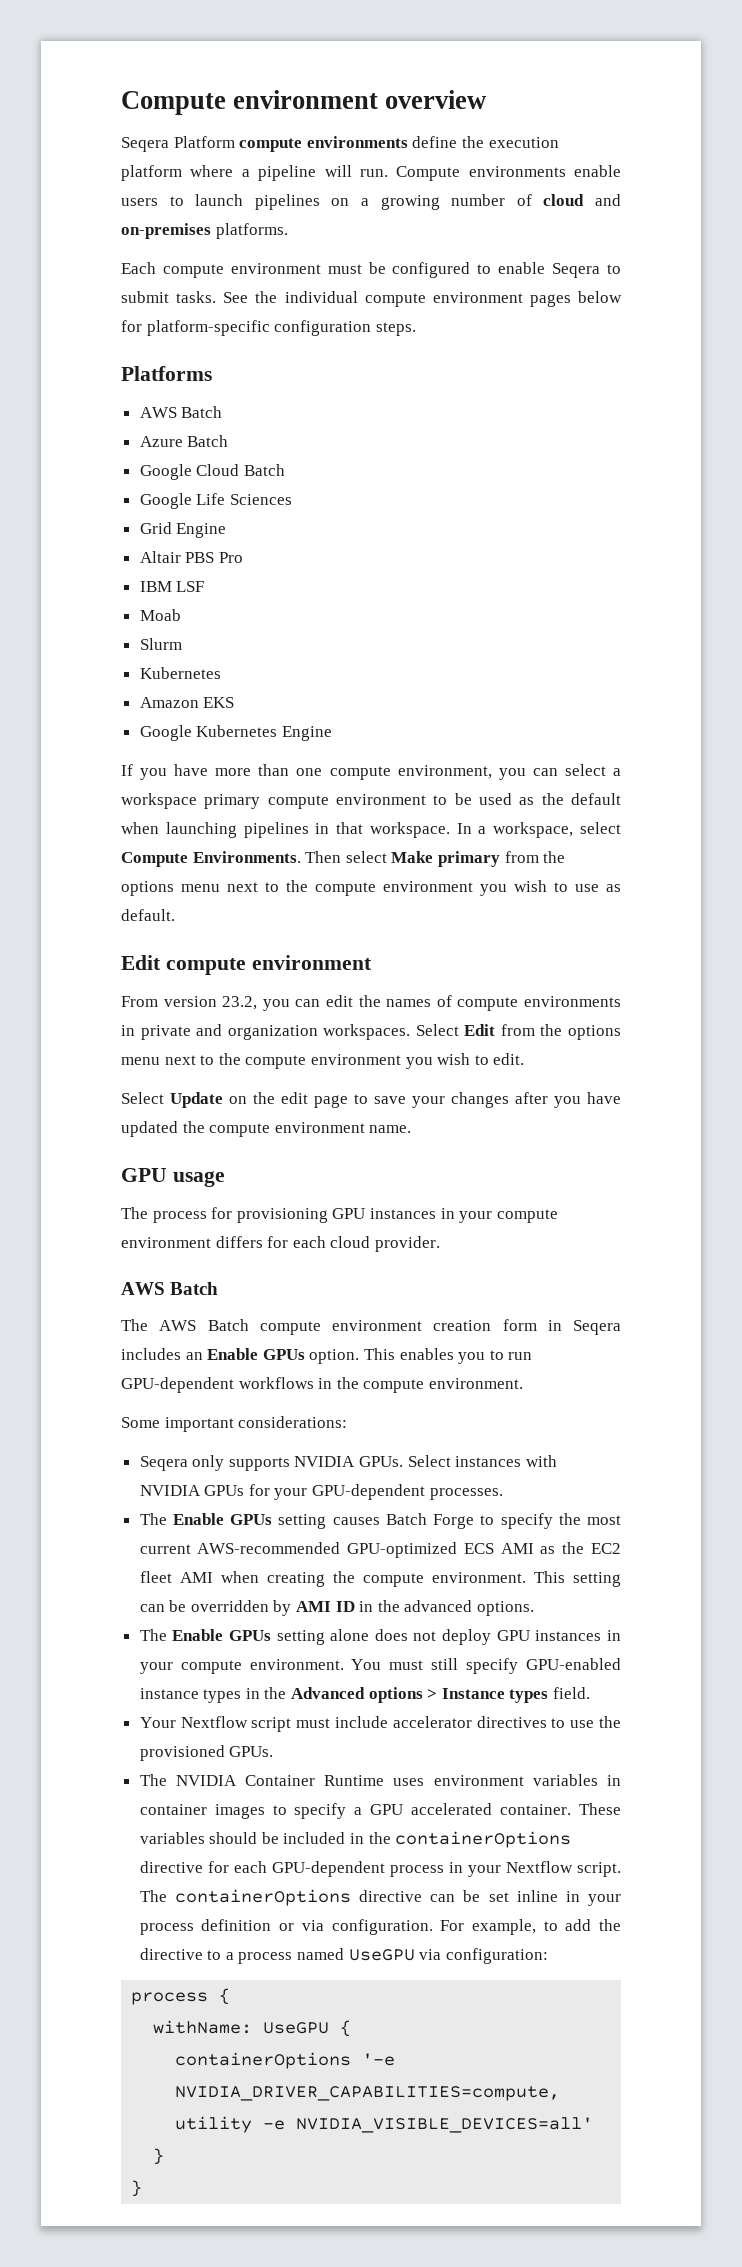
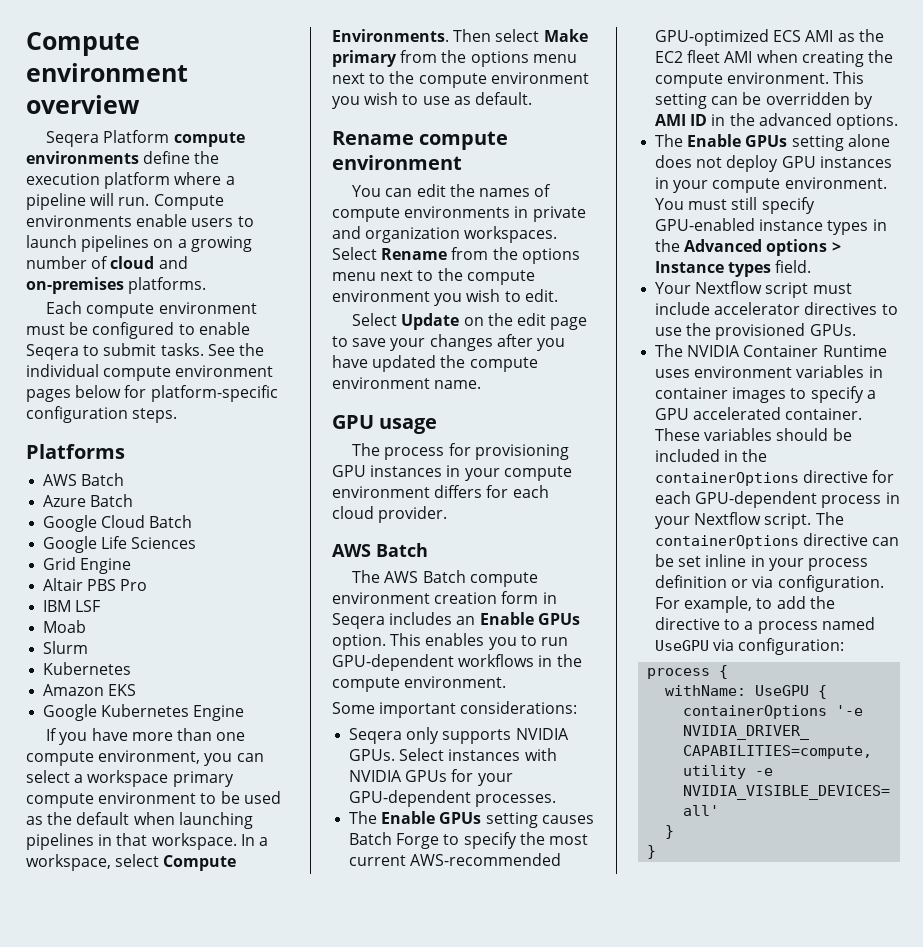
- Edit compute environment
+ Rename compute environment
- From version 23.2, you can edit the names of compute environments in private and organization workspaces.
+ You can edit the names of compute environments in private and organization workspaces.
- Select Edit from the options menu next to the compute environment you wish to edit.
+ Select Rename from the options menu next to the compute environment you wish to edit.

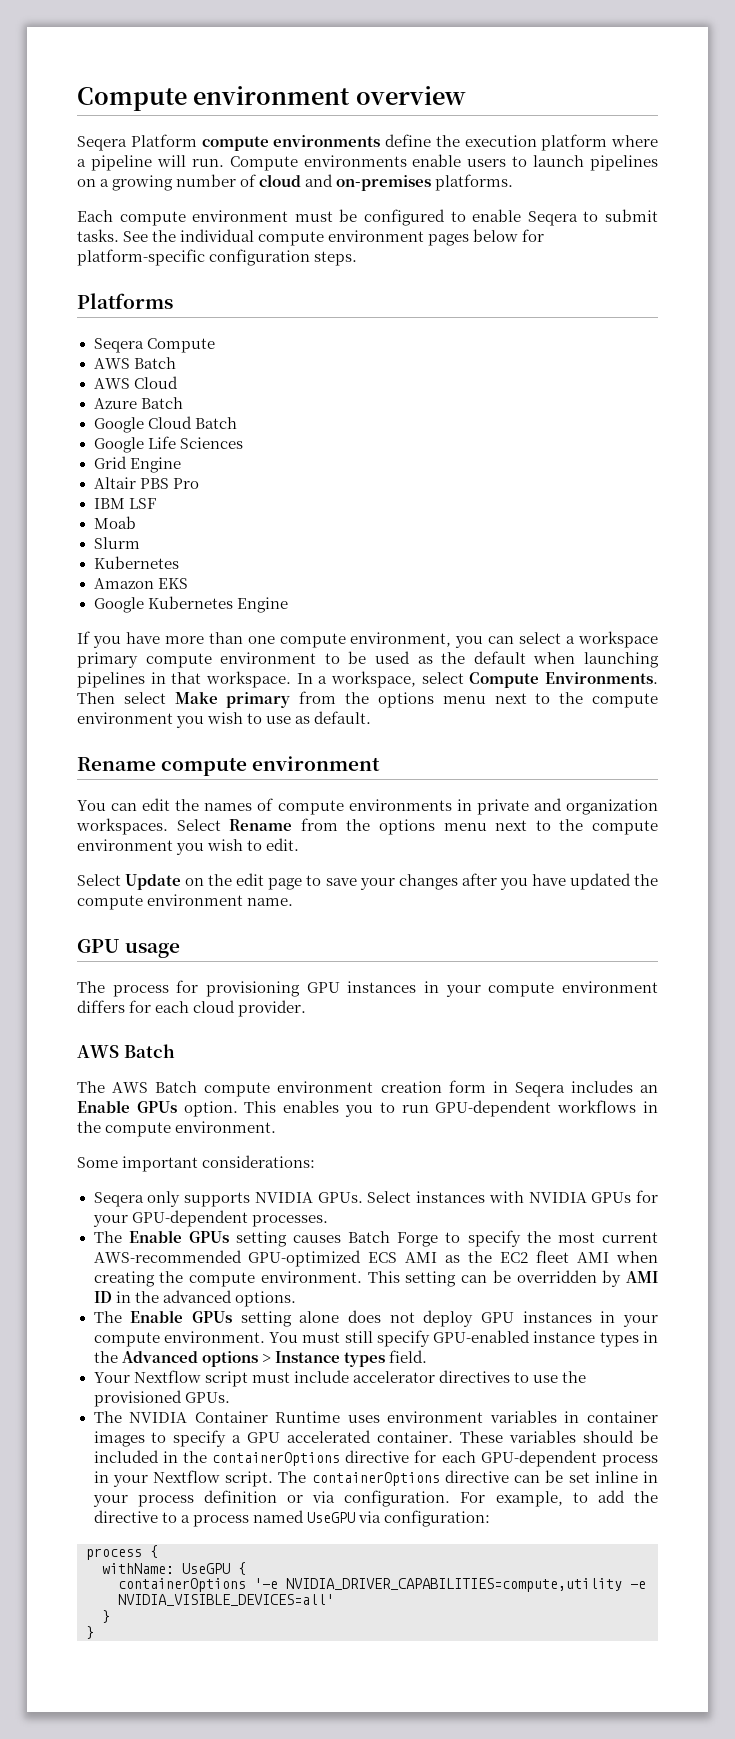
  Platforms
+ Seqera Compute
  AWS Batch
+ AWS Cloud

